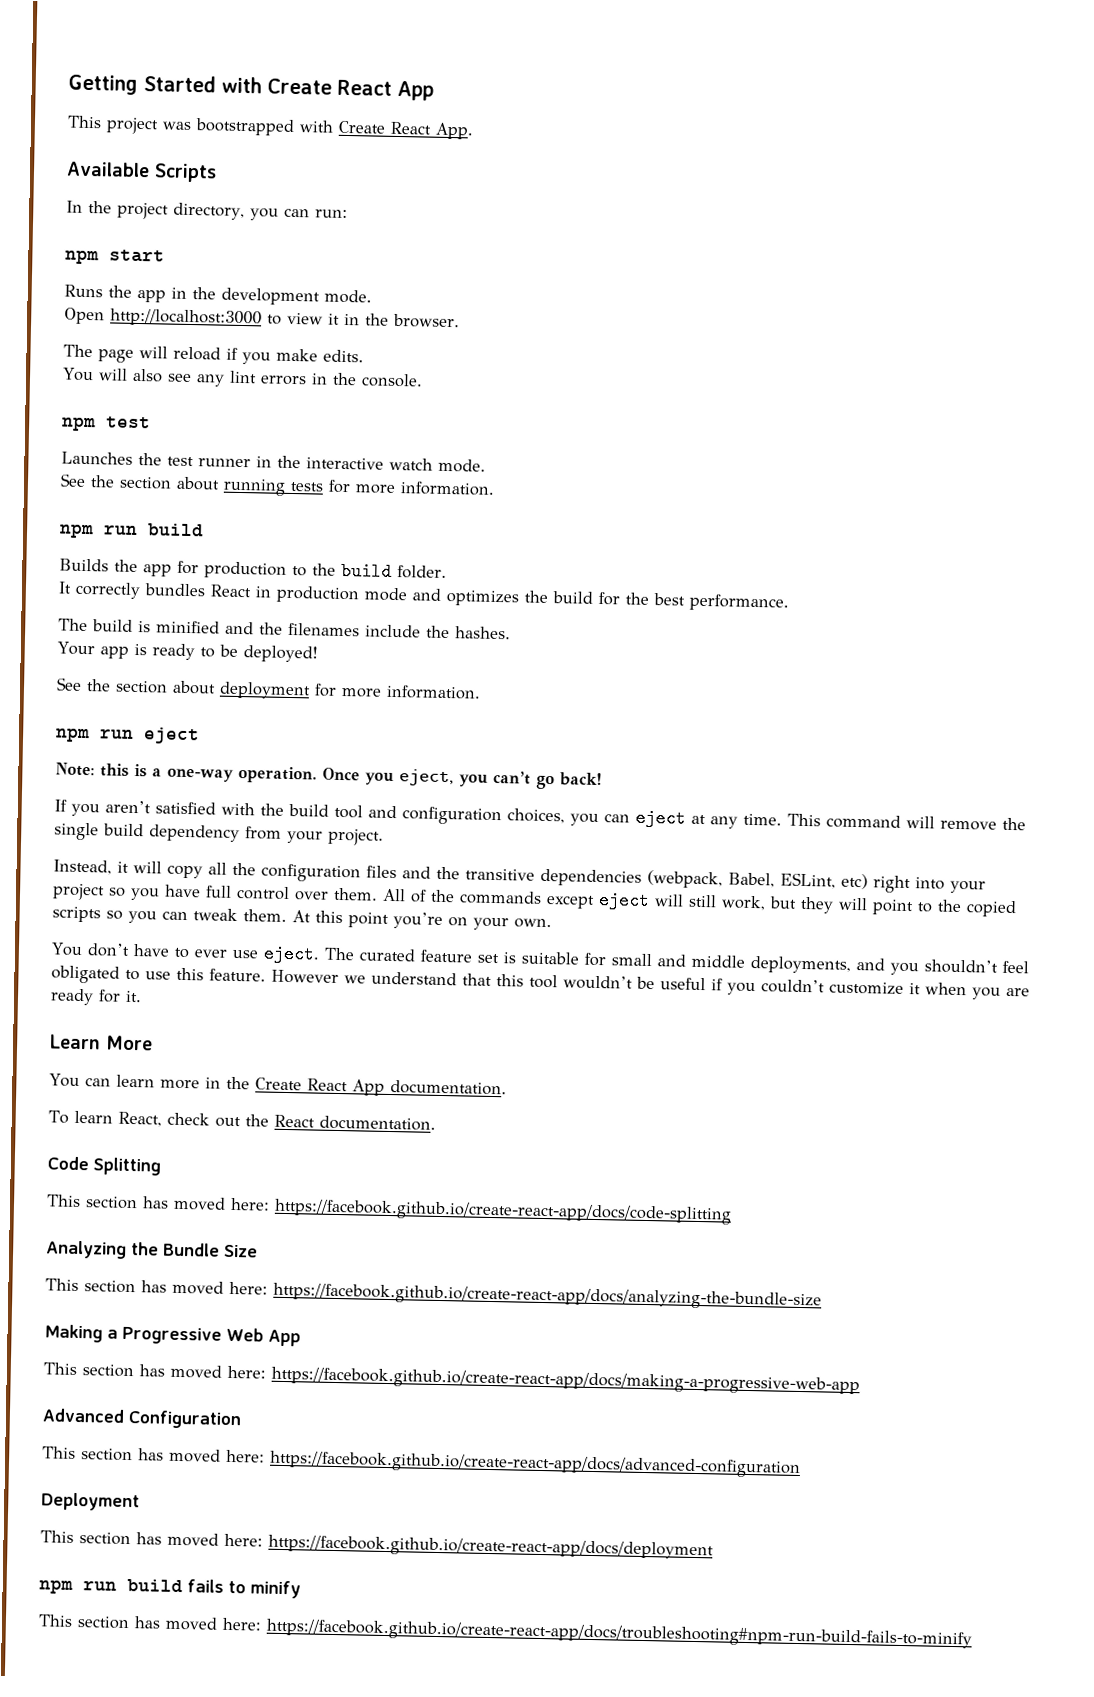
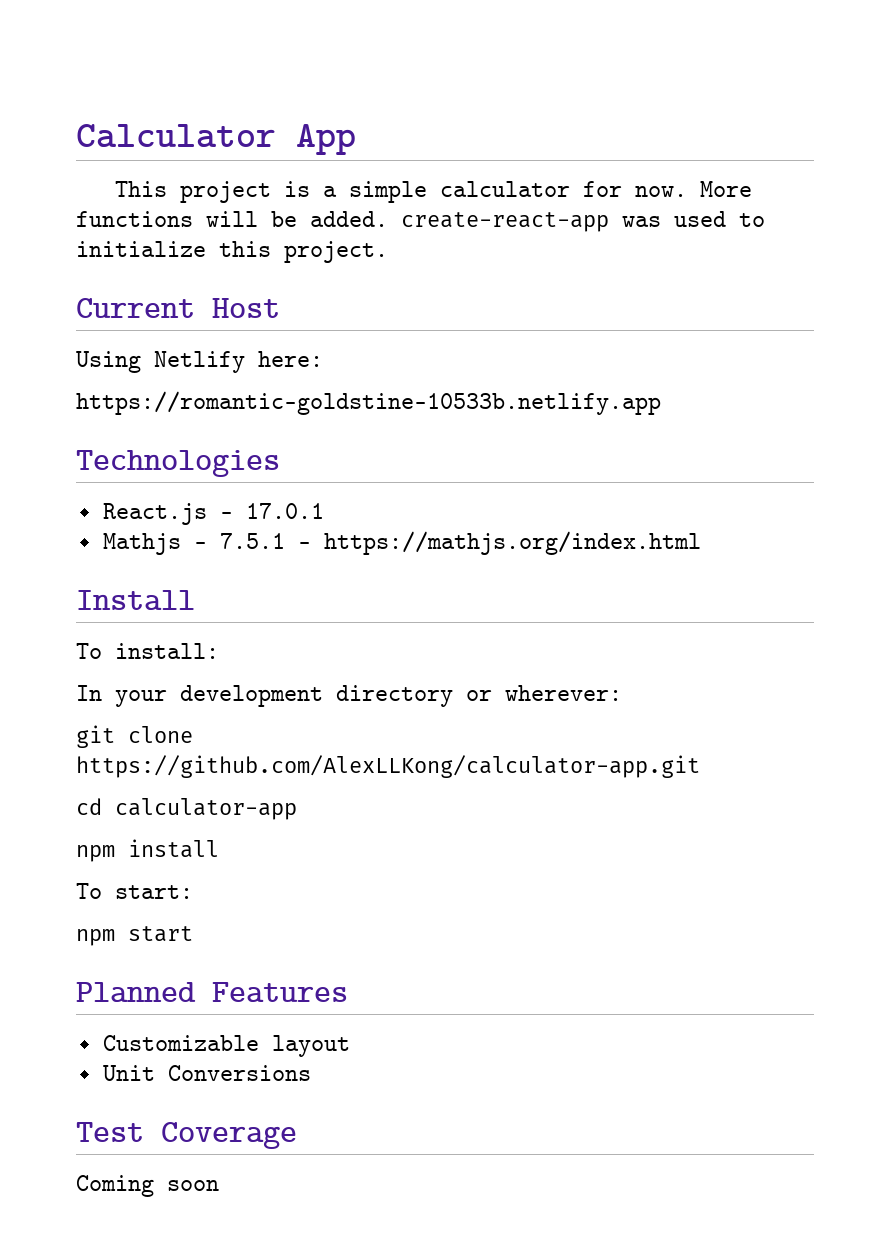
- Getting Started with Create React App
- This project was bootstrapped with Create React App.
- Available Scripts
- In the project directory, you can run:
+ Calculator App
+ This project is a simple calculator for now. More functions will be added. create-react-app was used to initialize this project.
+ Current Host
+ Using Netlify here:
+ https://romantic-goldstine-10533b.netlify.app
+ Technologies
+ React.js - 17.0.1
+ Mathjs - 7.5.1 - https://mathjs.org/index.html
+ Install
+ To install:
+ In your development directory or wherever:
+ git clone https://github.com/AlexLLKong/calculator-app.git
+ cd calculator-app
+ npm install
+ To start:
  npm start
- Runs the app in the development mode.
- Open http://localhost:3000 to view it in the browser.
- The page will reload if you make edits.
- You will also see any lint errors in the console.
- npm test
- Launches the test runner in the interactive watch mode.
- See the section about running tests for more information.
- npm run build
- Builds the app for production to the build folder.
- It correctly bundles React in production mode and optimizes the build for the best performance.
- The build is minified and the filenames include the hashes.
- Your app is ready to be deployed!
- See the section about deployment for more information.
- npm run eject
- Note: this is a one-way operation. Once you eject, you can’t go back!
- If you aren’t satisfied with the build tool and configuration choices, you can eject at any time. This command will remove the single build dependency from your project.
- Instead, it will copy all the configuration files and the transitive dependencies (webpack, Babel, ESLint, etc) right into your project so you have full control over them. All of the commands except eject will still work, but they will point to the copied scripts so you can tweak them. At this point you’re on your own.
- You don’t have to ever use eject. The curated feature set is suitable for small and middle deployments, and you shouldn’t feel obligated to use this feature. However we understand that this tool wouldn’t be useful if you couldn’t customize it when you are ready for it.
- Learn More
- You can learn more in the Create React App documentation.
- To learn React, check out the React documentation.
- Code Splitting
- This section has moved here: https://facebook.github.io/create-react-app/docs/code-splitting
- Analyzing the Bundle Size
- This section has moved here: https://facebook.github.io/create-react-app/docs/analyzing-the-bundle-size
- Making a Progressive Web App
- This section has moved here: https://facebook.github.io/create-react-app/docs/making-a-progressive-web-app
- Advanced Configuration
- This section has moved here: https://facebook.github.io/create-react-app/docs/advanced-configuration
- Deployment
- This section has moved here: https://facebook.github.io/create-react-app/docs/deployment
- npm run build fails to minify
- This section has moved here: https://facebook.github.io/create-react-app/docs/troubleshooting#npm-run-build-fails-to-minify
+ Planned Features
+ Customizable layout
+ Unit Conversions
+ Test Coverage
+ Coming soon

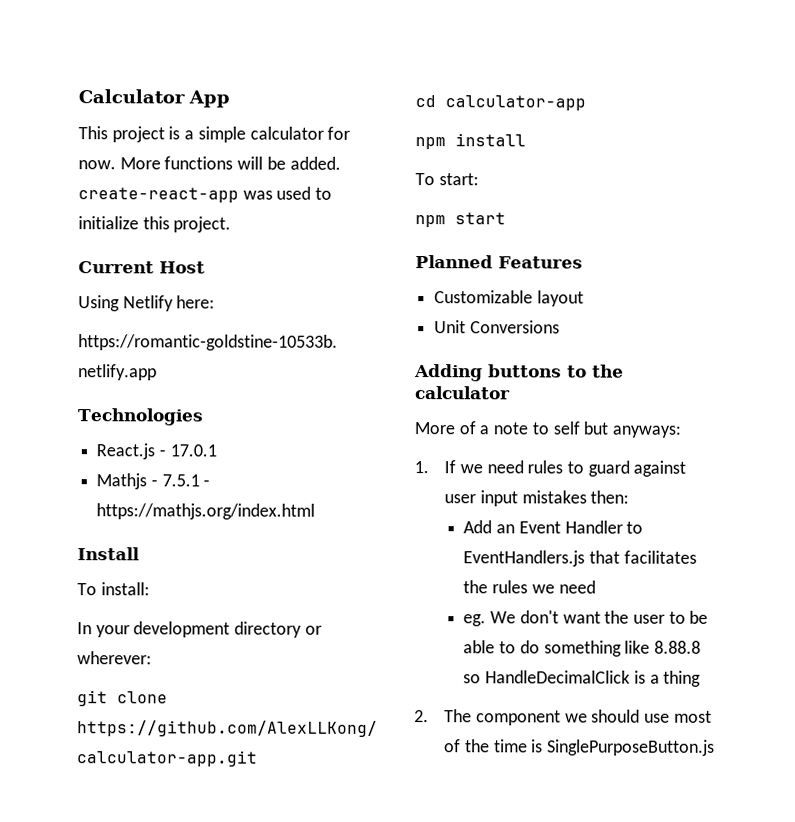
- Test Coverage
- Coming soon
+ Adding buttons to the calculator
+ More of a note to self but anyways:
+ 1. If we need rules to guard against user input mistakes then:
+ Add an Event Handler to EventHandlers.js that facilitates the rules we need
+ eg. We don't want the user to be able to do something like 8.88.8 so HandleDecimalClick is a thing
+ 2. The component we should use most of the time is SinglePurposeButton.js

